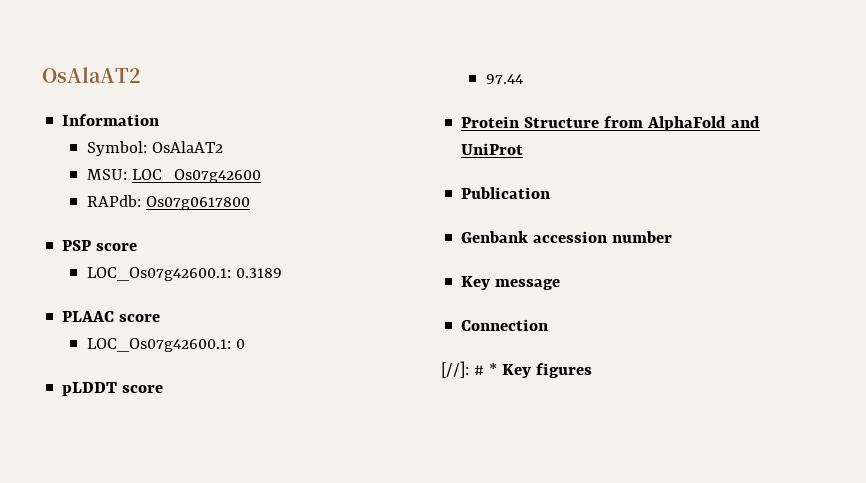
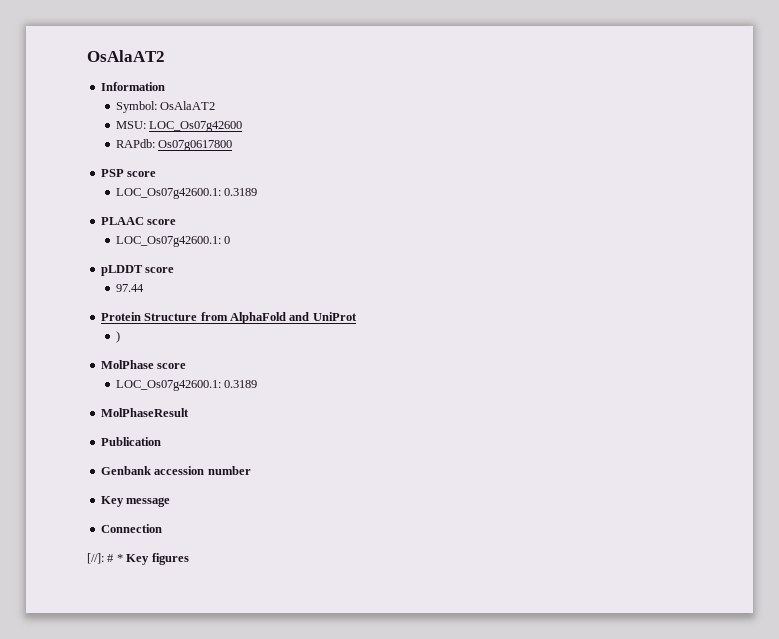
+ )
+ MolPhase score
+ LOC_Os07g42600.1: 0.3189
+ MolPhaseResult

